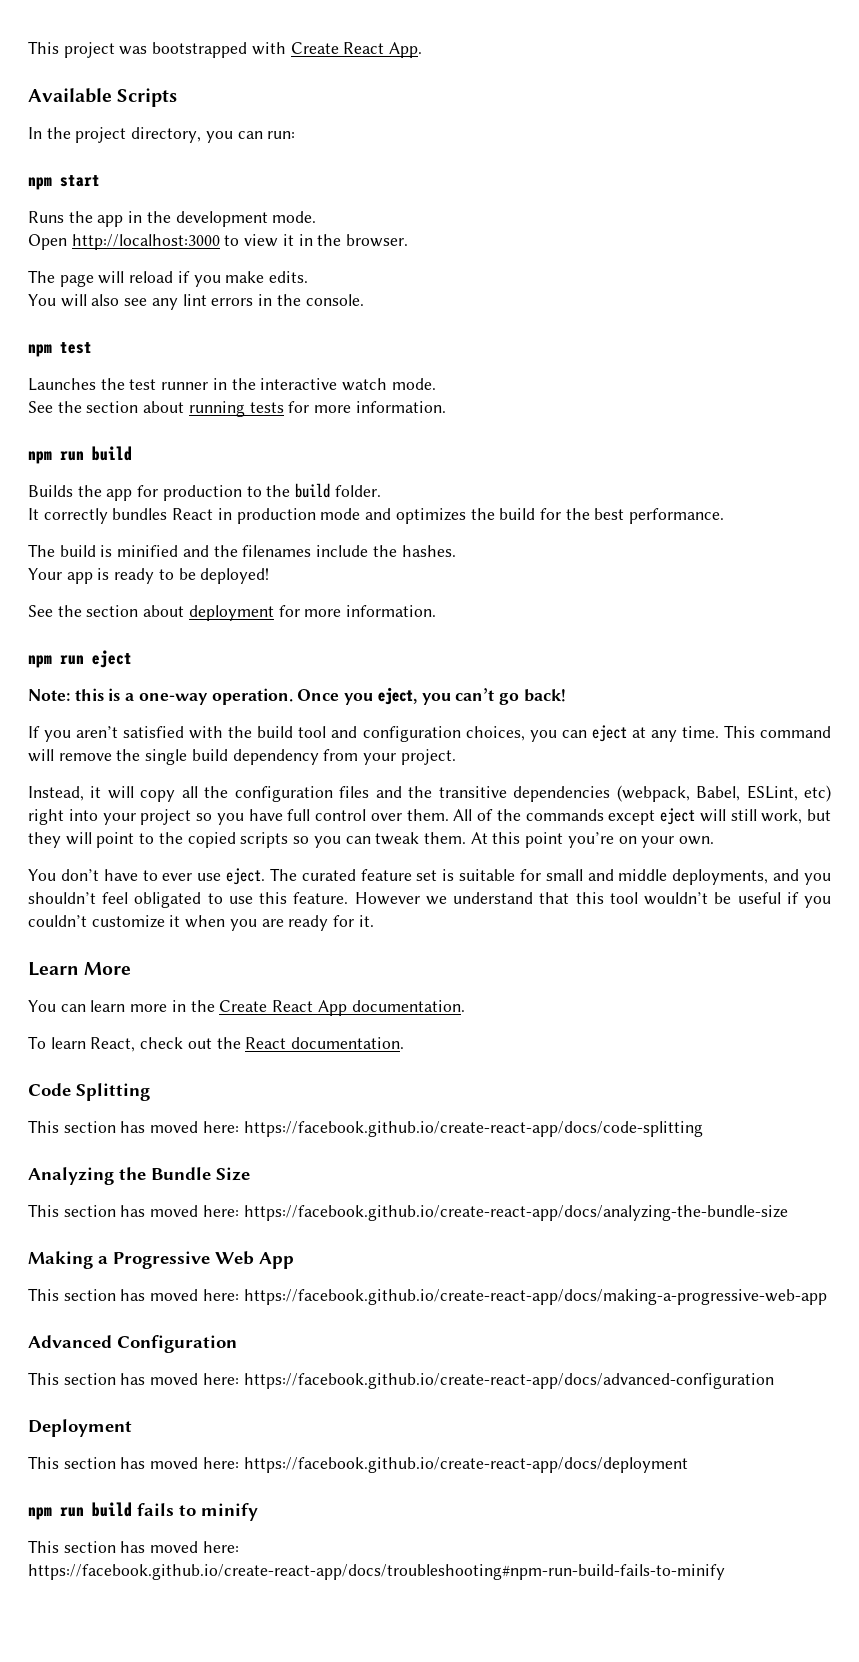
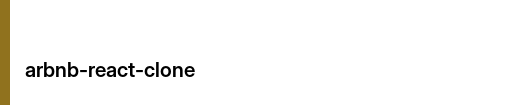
- This project was bootstrapped with Create React App.
- Available Scripts
- In the project directory, you can run:
- npm start
- Runs the app in the development mode.
- Open http://localhost:3000 to view it in the browser.
- The page will reload if you make edits.
- You will also see any lint errors in the console.
- npm test
- Launches the test runner in the interactive watch mode.
- See the section about running tests for more information.
- npm run build
- Builds the app for production to the build folder.
- It correctly bundles React in production mode and optimizes the build for the best performance.
- The build is minified and the filenames include the hashes.
- Your app is ready to be deployed!
- See the section about deployment for more information.
- npm run eject
- Note: this is a one-way operation. Once you eject, you can’t go back!
- If you aren’t satisfied with the build tool and configuration choices, you can eject at any time. This command will remove the single build dependency from your project.
- Instead, it will copy all the configuration files and the transitive dependencies (webpack, Babel, ESLint, etc) right into your project so you have full control over them. All of the commands except eject will still work, but they will point to the copied scripts so you can tweak them. At this point you’re on your own.
- You don’t have to ever use eject. The curated feature set is suitable for small and middle deployments, and you shouldn’t feel obligated to use this feature. However we understand that this tool wouldn’t be useful if you couldn’t customize it when you are ready for it.
- Learn More
- You can learn more in the Create React App documentation.
- To learn React, check out the React documentation.
- Code Splitting
- This section has moved here: https://facebook.github.io/create-react-app/docs/code-splitting
- Analyzing the Bundle Size
- This section has moved here: https://facebook.github.io/create-react-app/docs/analyzing-the-bundle-size
- Making a Progressive Web App
- This section has moved here: https://facebook.github.io/create-react-app/docs/making-a-progressive-web-app
- Advanced Configuration
- This section has moved here: https://facebook.github.io/create-react-app/docs/advanced-configuration
- Deployment
- This section has moved here: https://facebook.github.io/create-react-app/docs/deployment
- npm run build fails to minify
- This section has moved here: https://facebook.github.io/create-react-app/docs/troubleshooting#npm-run-build-fails-to-minify
+ arbnb-react-clone

